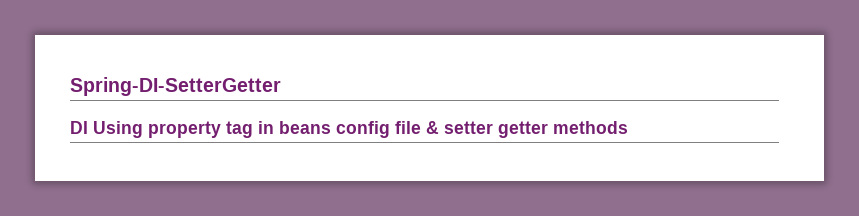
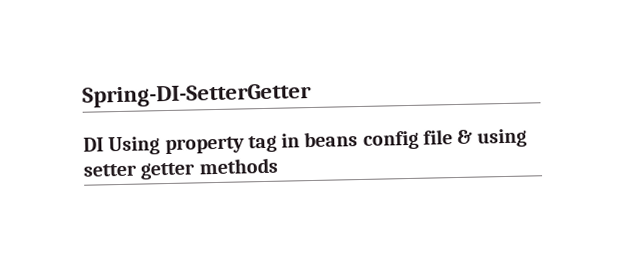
- DI Using property tag in beans config file & setter getter methods
+ DI Using property tag in beans config file & using setter getter methods

